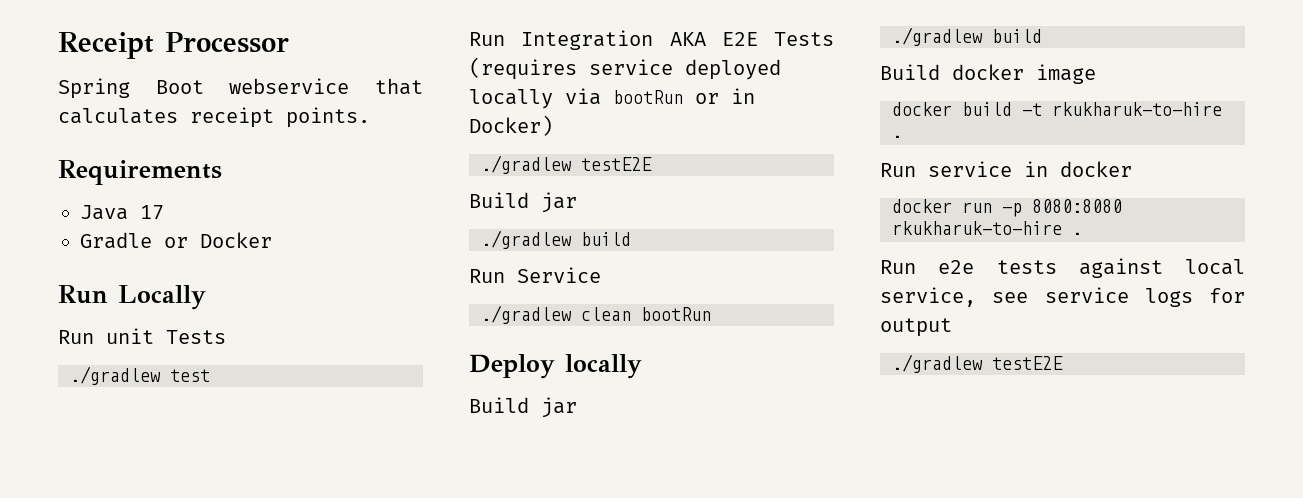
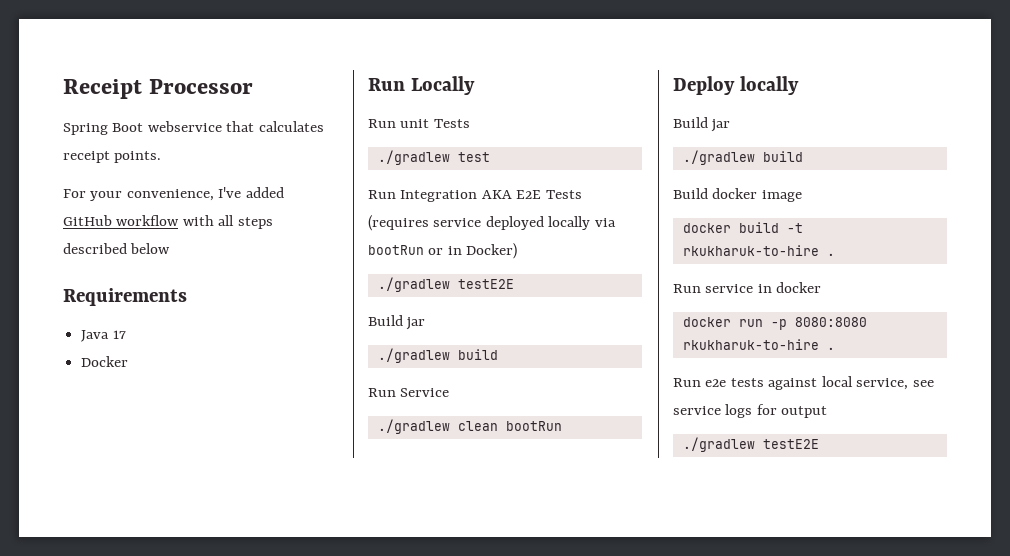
+ For your convenience, I've added GitHub workflow with all steps described below
- Gradle or Docker
+ Docker

